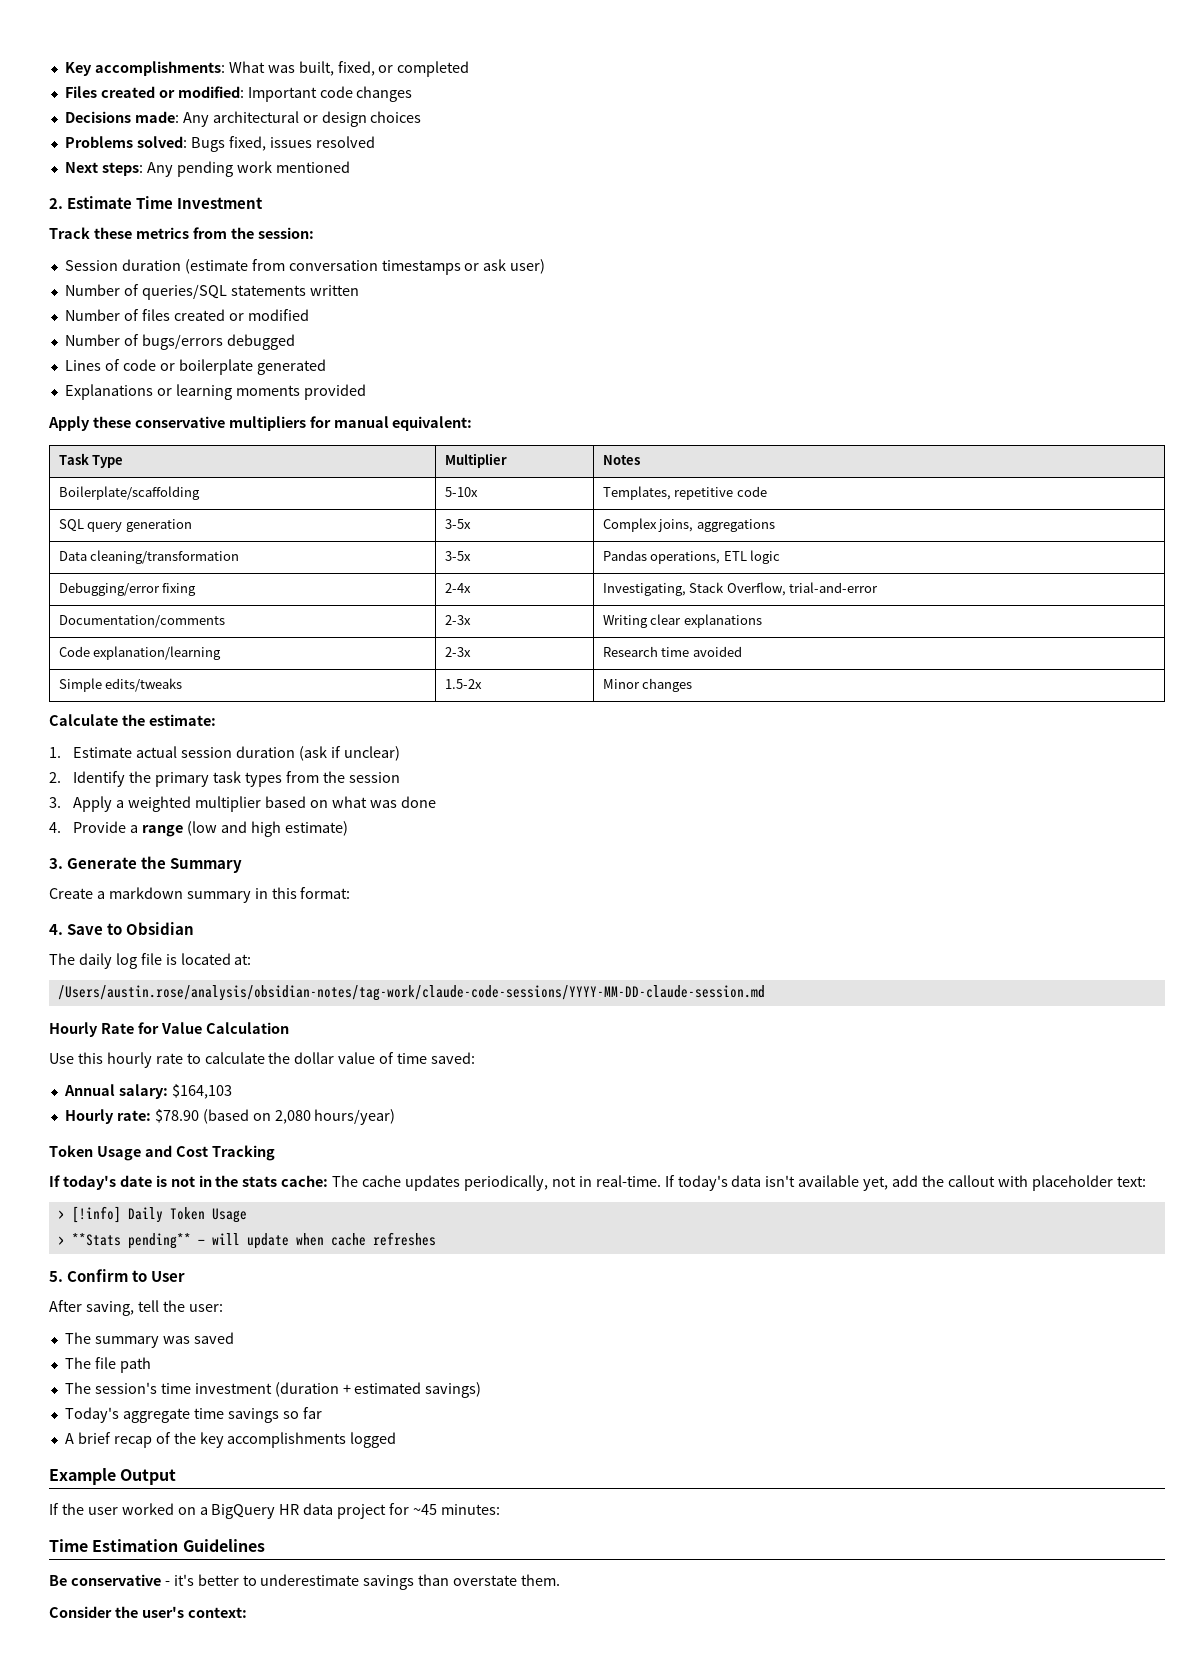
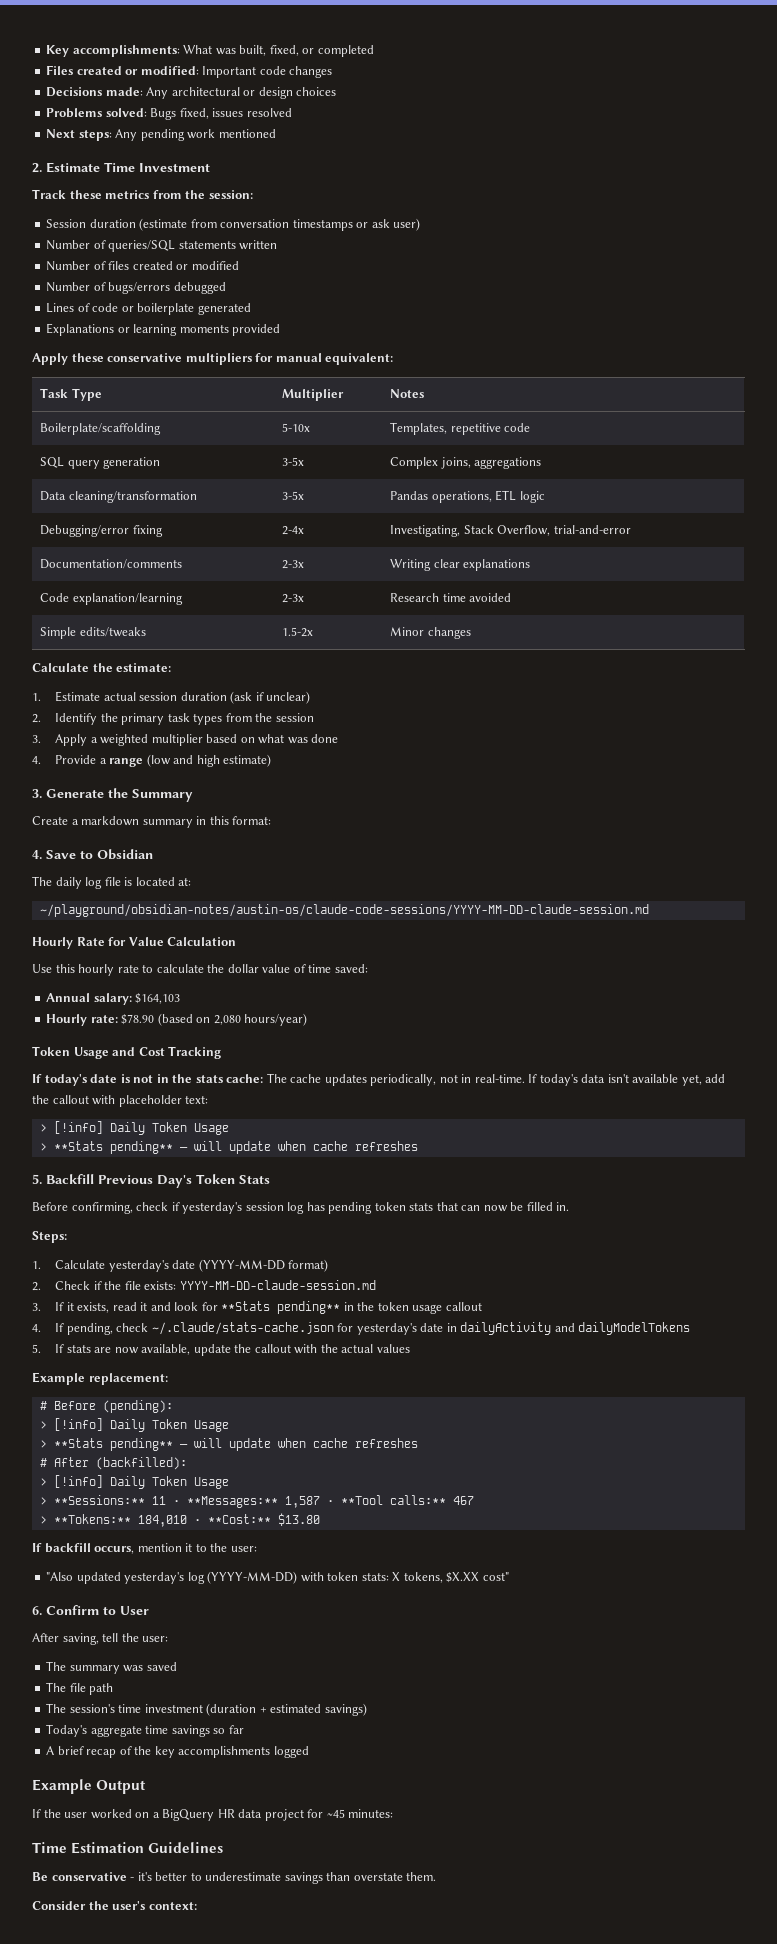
- /Users/austin.rose/analysis/obsidian-notes/tag-work/claude-code-sessions/YYYY-MM-DD-claude-session.md
+ ~/playground/obsidian-notes/austin-os/claude-code-sessions/YYYY-MM-DD-claude-session.md
- 5. Confirm to User
+ 5. Backfill Previous Day's Token Stats
+ Before confirming, check if yesterday's session log has pending token stats that can now be filled in.
+ Steps:
+ 1. Calculate yesterday's date (YYYY-MM-DD format)
+ 2. Check if the file exists: YYYY-MM-DD-claude-session.md
+ 3. If it exists, read it and look for **Stats pending** in the token usage callout
+ 4. If pending, check ~/.claude/stats-cache.json for yesterday's date in dailyActivity and dailyModelTokens
+ 5. If stats are now available, update the callout with the actual values
+ Example replacement:
+ # Before (pending):
+ > [!info] Daily Token Usage
+ > **Stats pending** — will update when cache refreshes
+ # After (backfilled):
+ > [!info] Daily Token Usage
+ > **Sessions:** 11 · **Messages:** 1,587 · **Tool calls:** 467
+ > **Tokens:** 184,010 · **Cost:** $13.80
+ If backfill occurs, mention it to the user:
+ "Also updated yesterday's log (YYYY-MM-DD) with token stats: X tokens, $X.XX cost"
+ 6. Confirm to User

